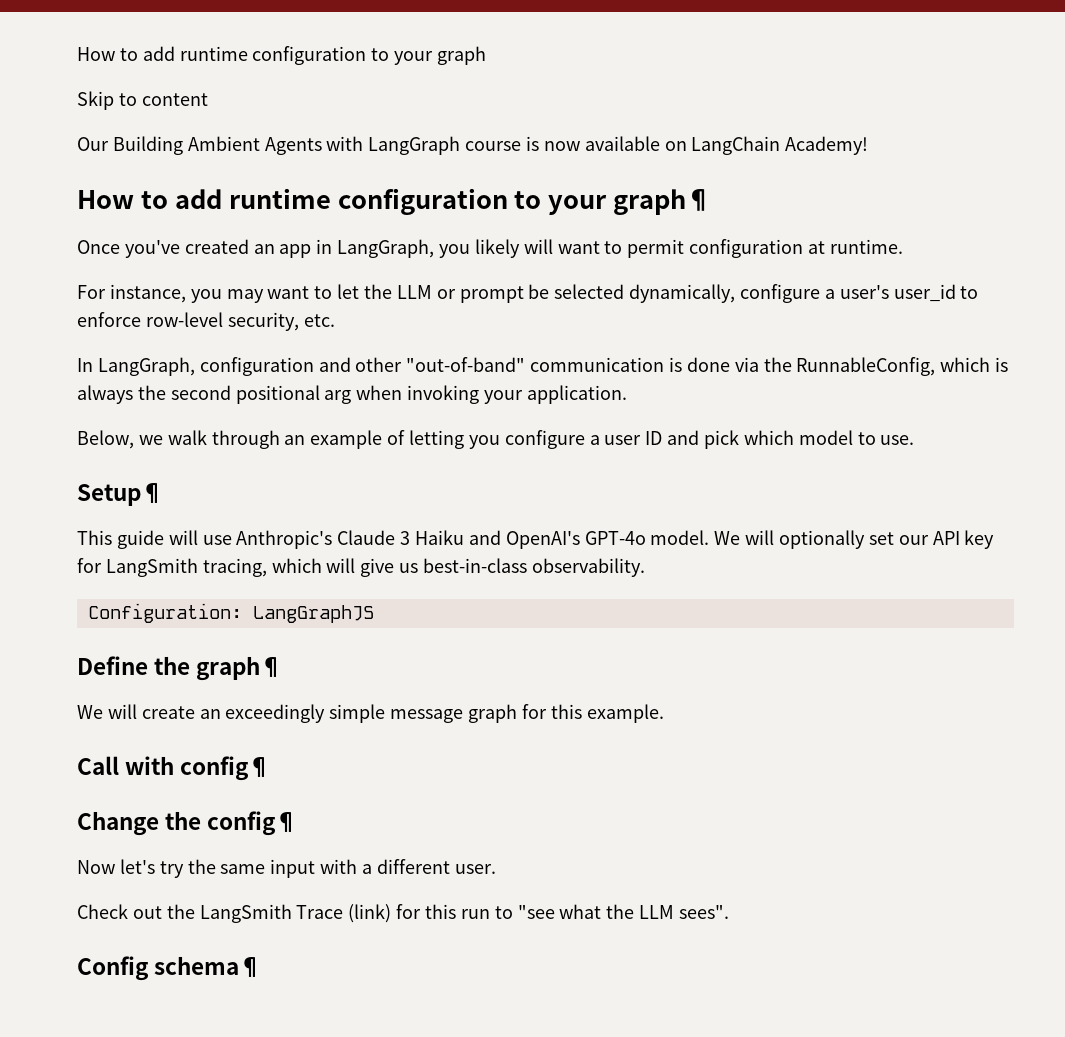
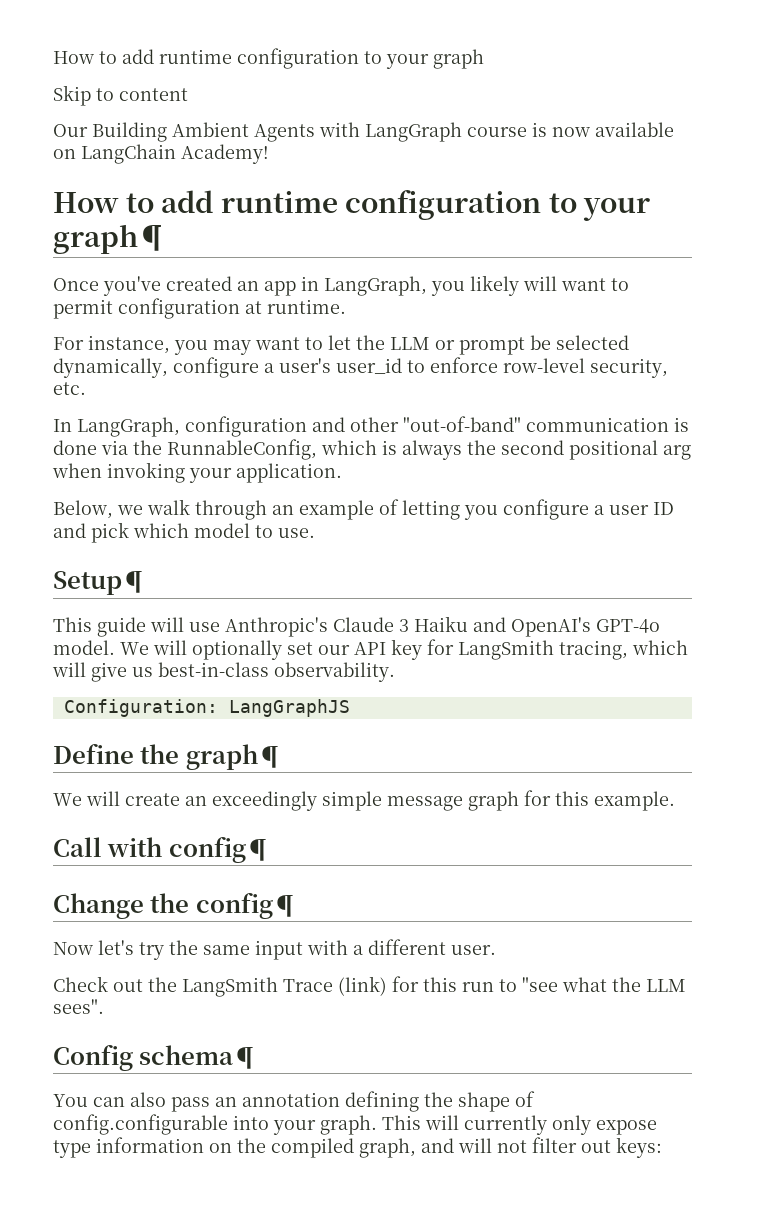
+ You can also pass an annotation defining the shape of config.configurable into your graph. This will currently only expose type information on the compiled graph, and will not filter out keys:

